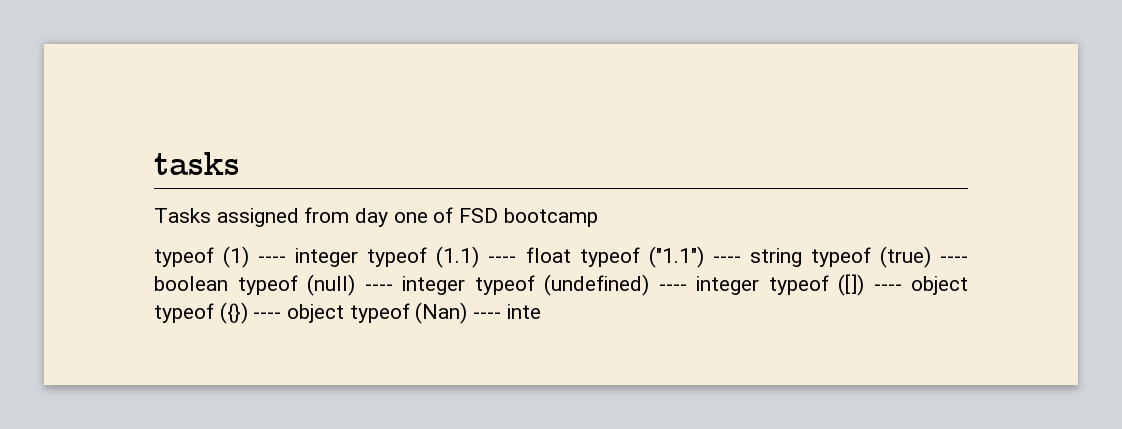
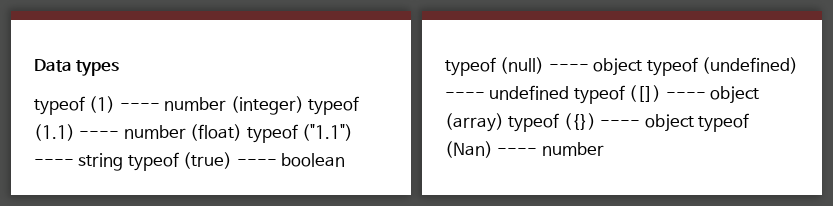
- tasks
- Tasks assigned from day one of FSD bootcamp
+ Data types
- typeof (1) ---- integer typeof (1.1) ---- float typeof ("1.1") ---- string typeof (true) ---- boolean typeof (null) ---- integer typeof (undefined) ---- integer typeof ([]) ---- object typeof ({}) ---- object typeof (Nan) ---- inte
+ typeof (1) ---- number (integer) typeof (1.1) ---- number (float) typeof ("1.1") ---- string typeof (true) ---- boolean typeof (null) ---- object typeof (undefined) ---- undefined typeof ([]) ---- object (array) typeof ({}) ---- object typeof (Nan) ---- number

